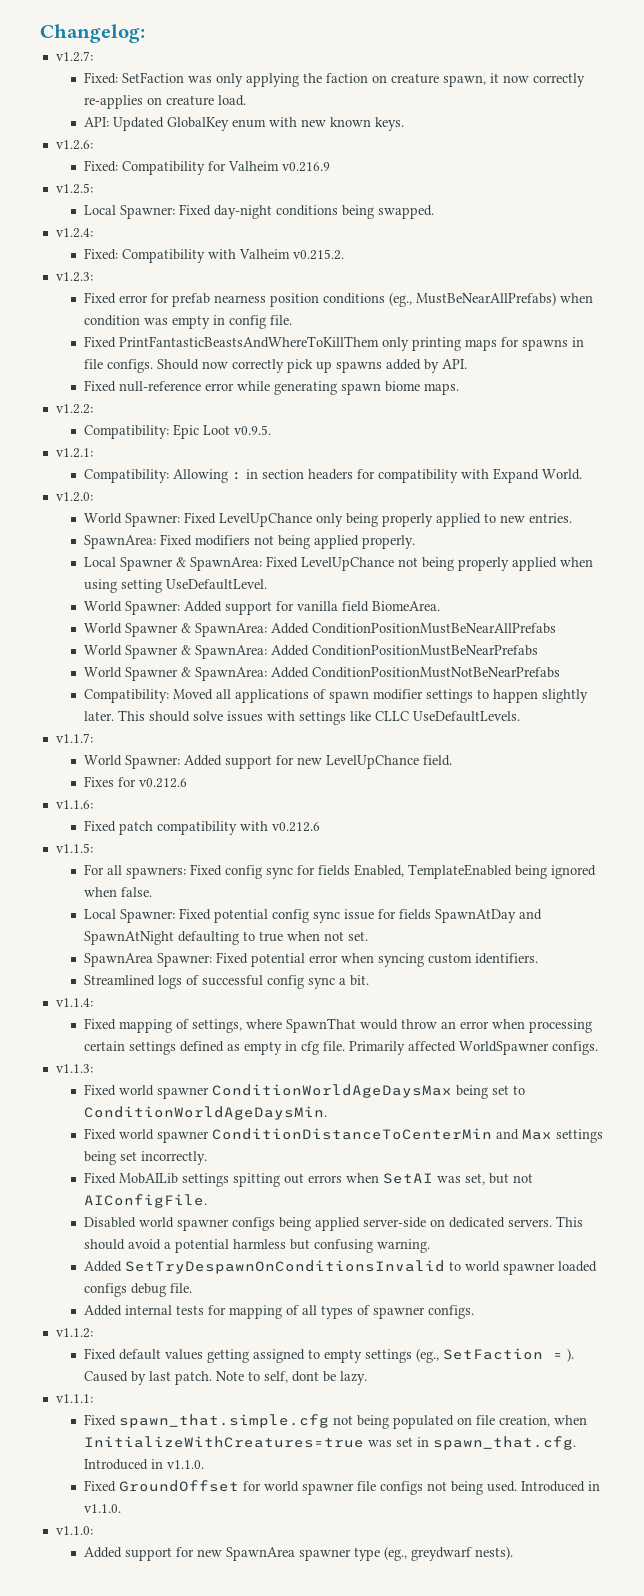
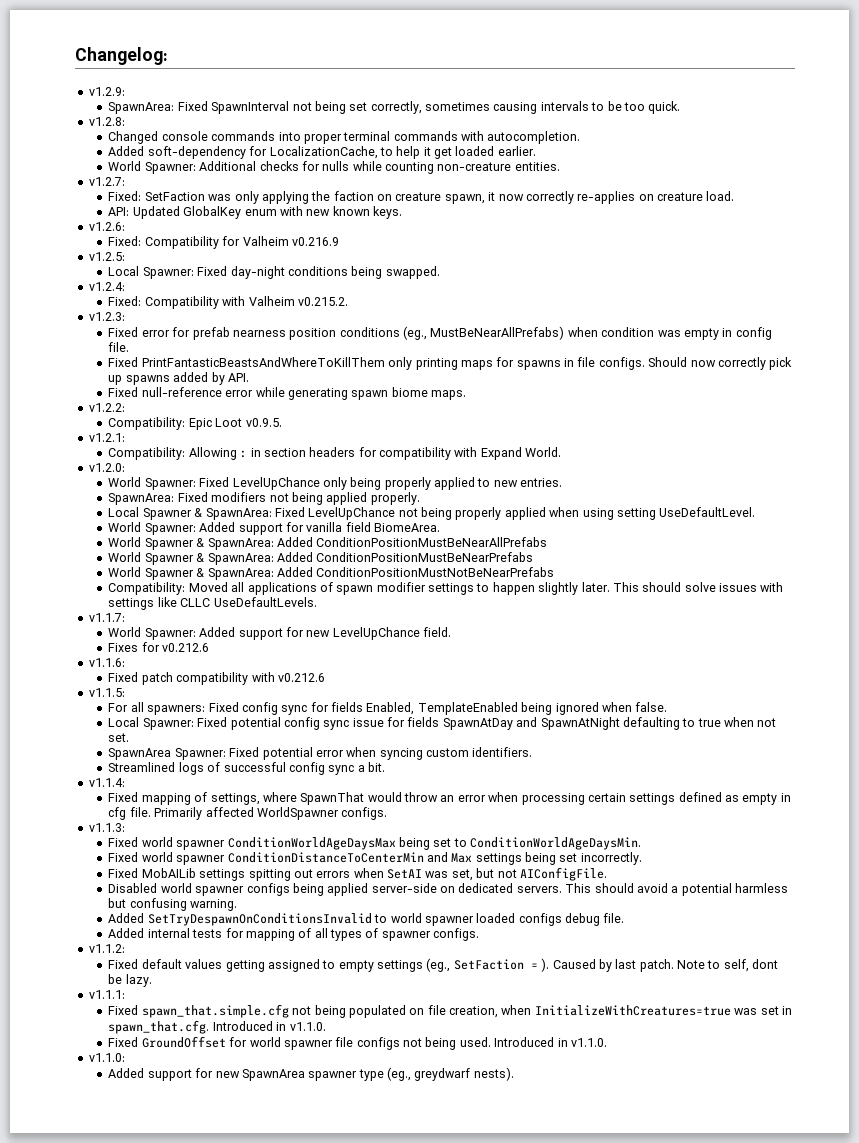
+ v1.2.9:
+ SpawnArea: Fixed SpawnInterval not being set correctly, sometimes causing intervals to be too quick.
+ v1.2.8:
+ Changed console commands into proper terminal commands with autocompletion.
+ Added soft-dependency for LocalizationCache, to help it get loaded earlier.
+ World Spawner: Additional checks for nulls while counting non-creature entities.

